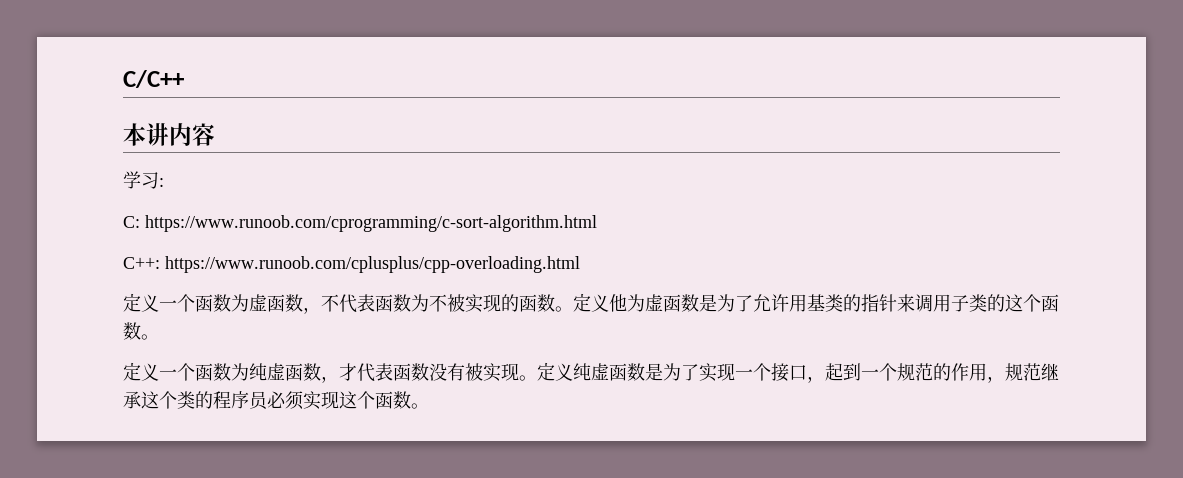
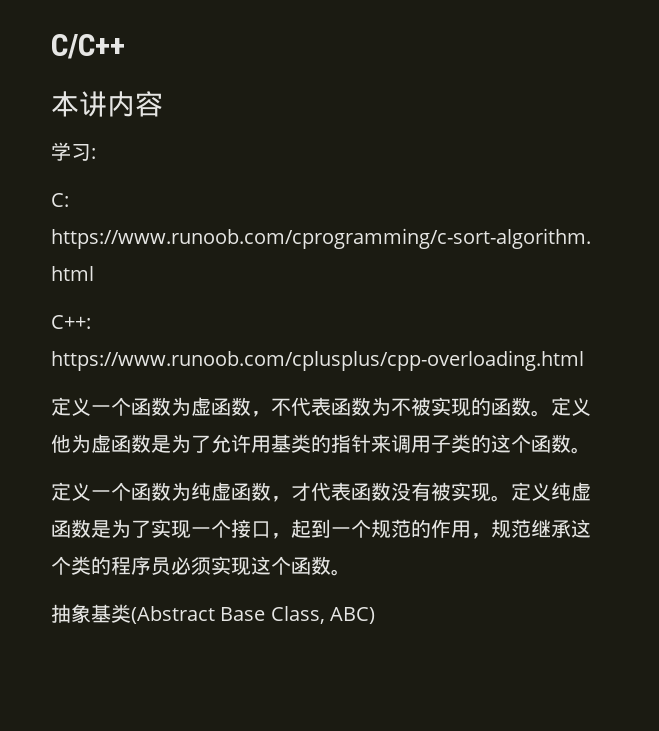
+ 抽象基类(Abstract Base Class, ABC)

